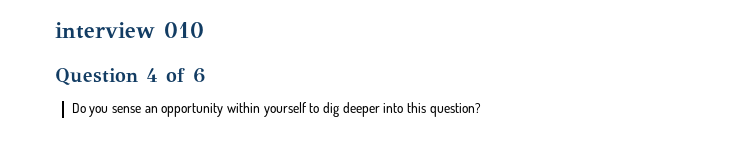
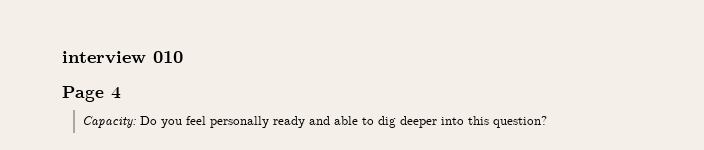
- Question 4 of 6
- Do you sense an opportunity within yourself to dig deeper into this question?
+ Page 4
+ Capacity: Do you feel personally ready and able to dig deeper into this question?

